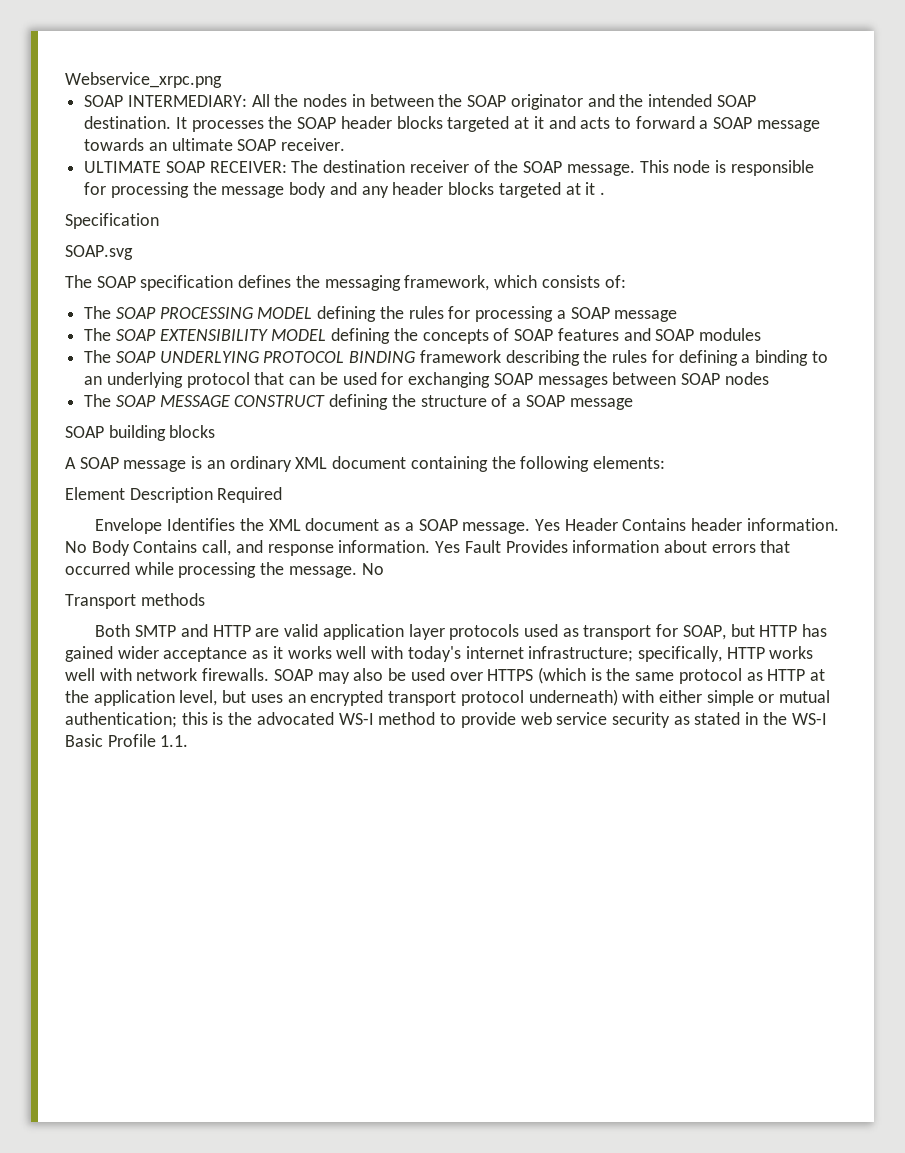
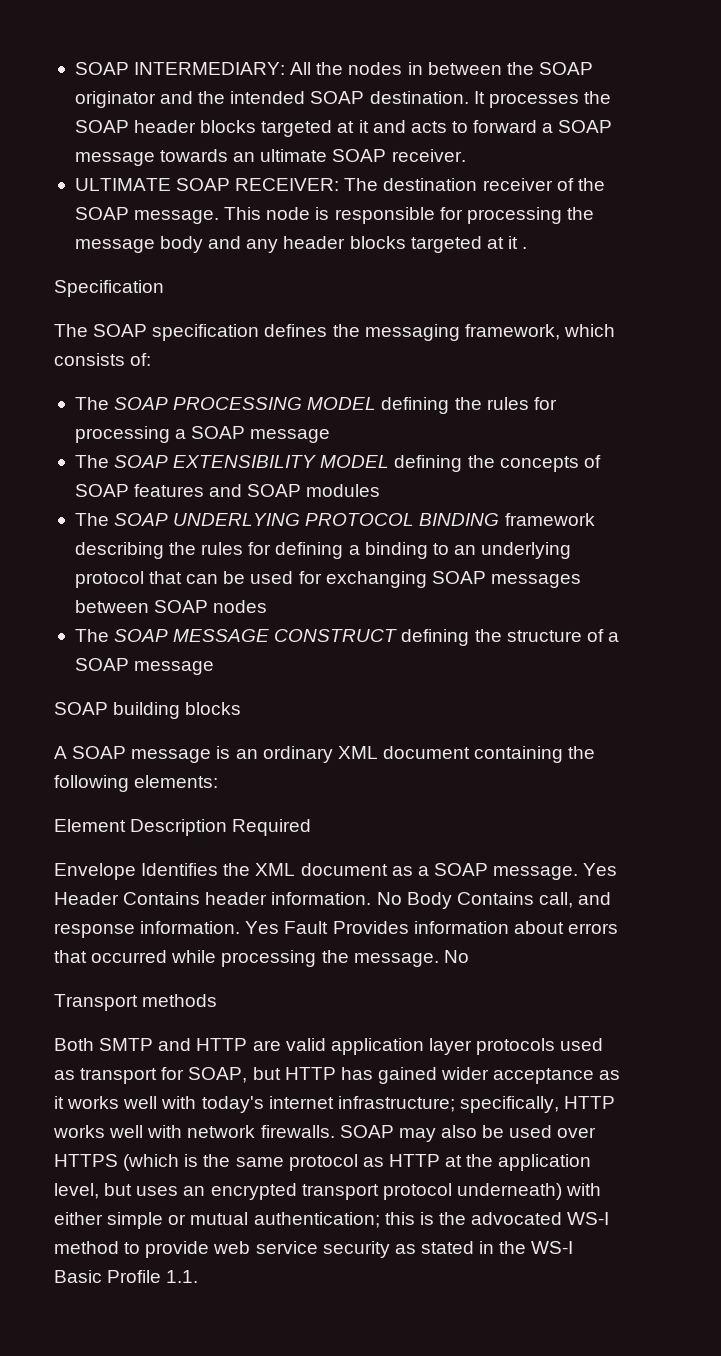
- Webservice_xrpc.png
- SOAP.svg

